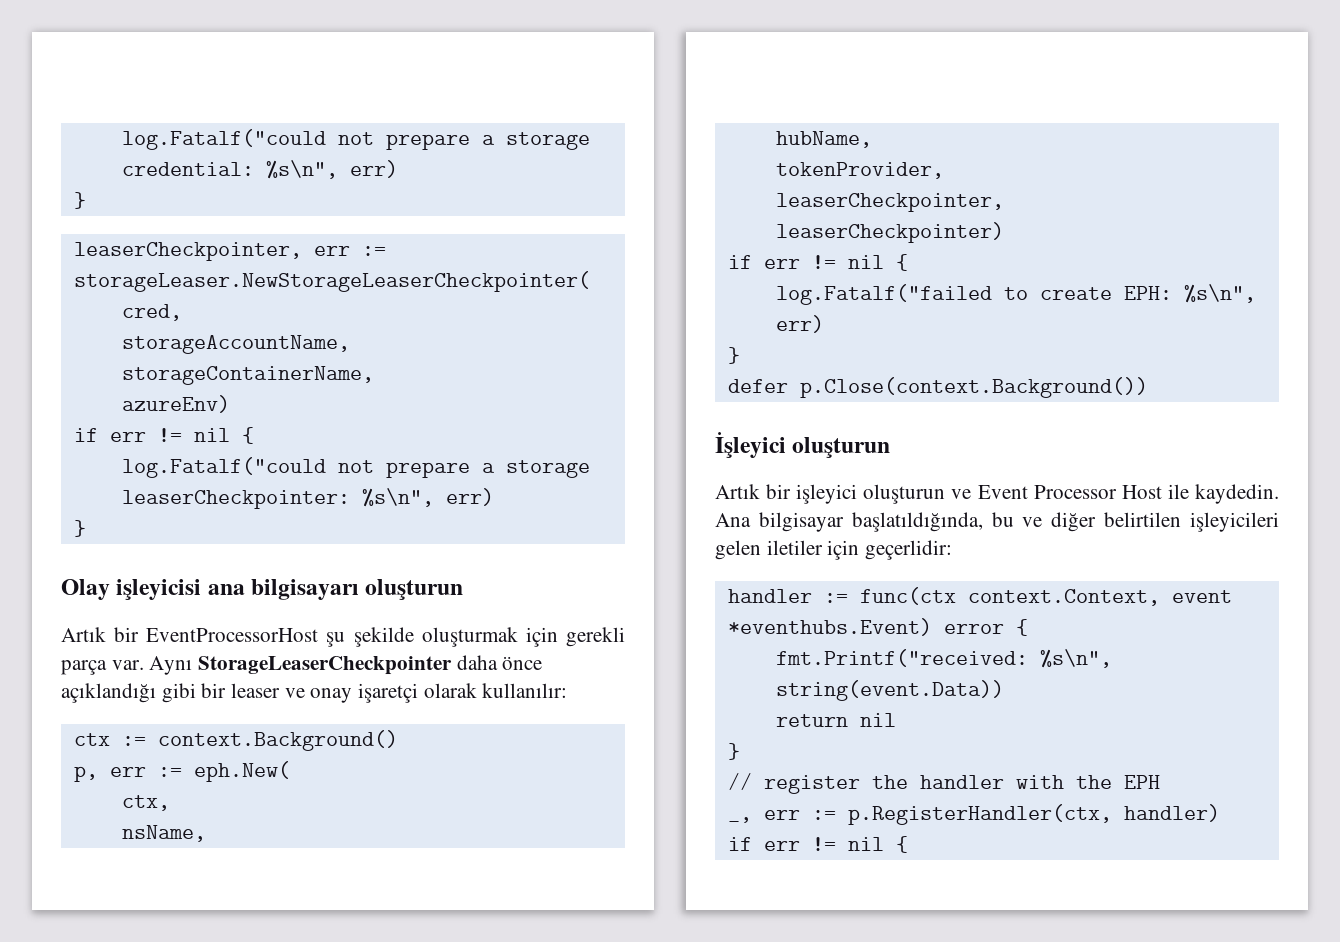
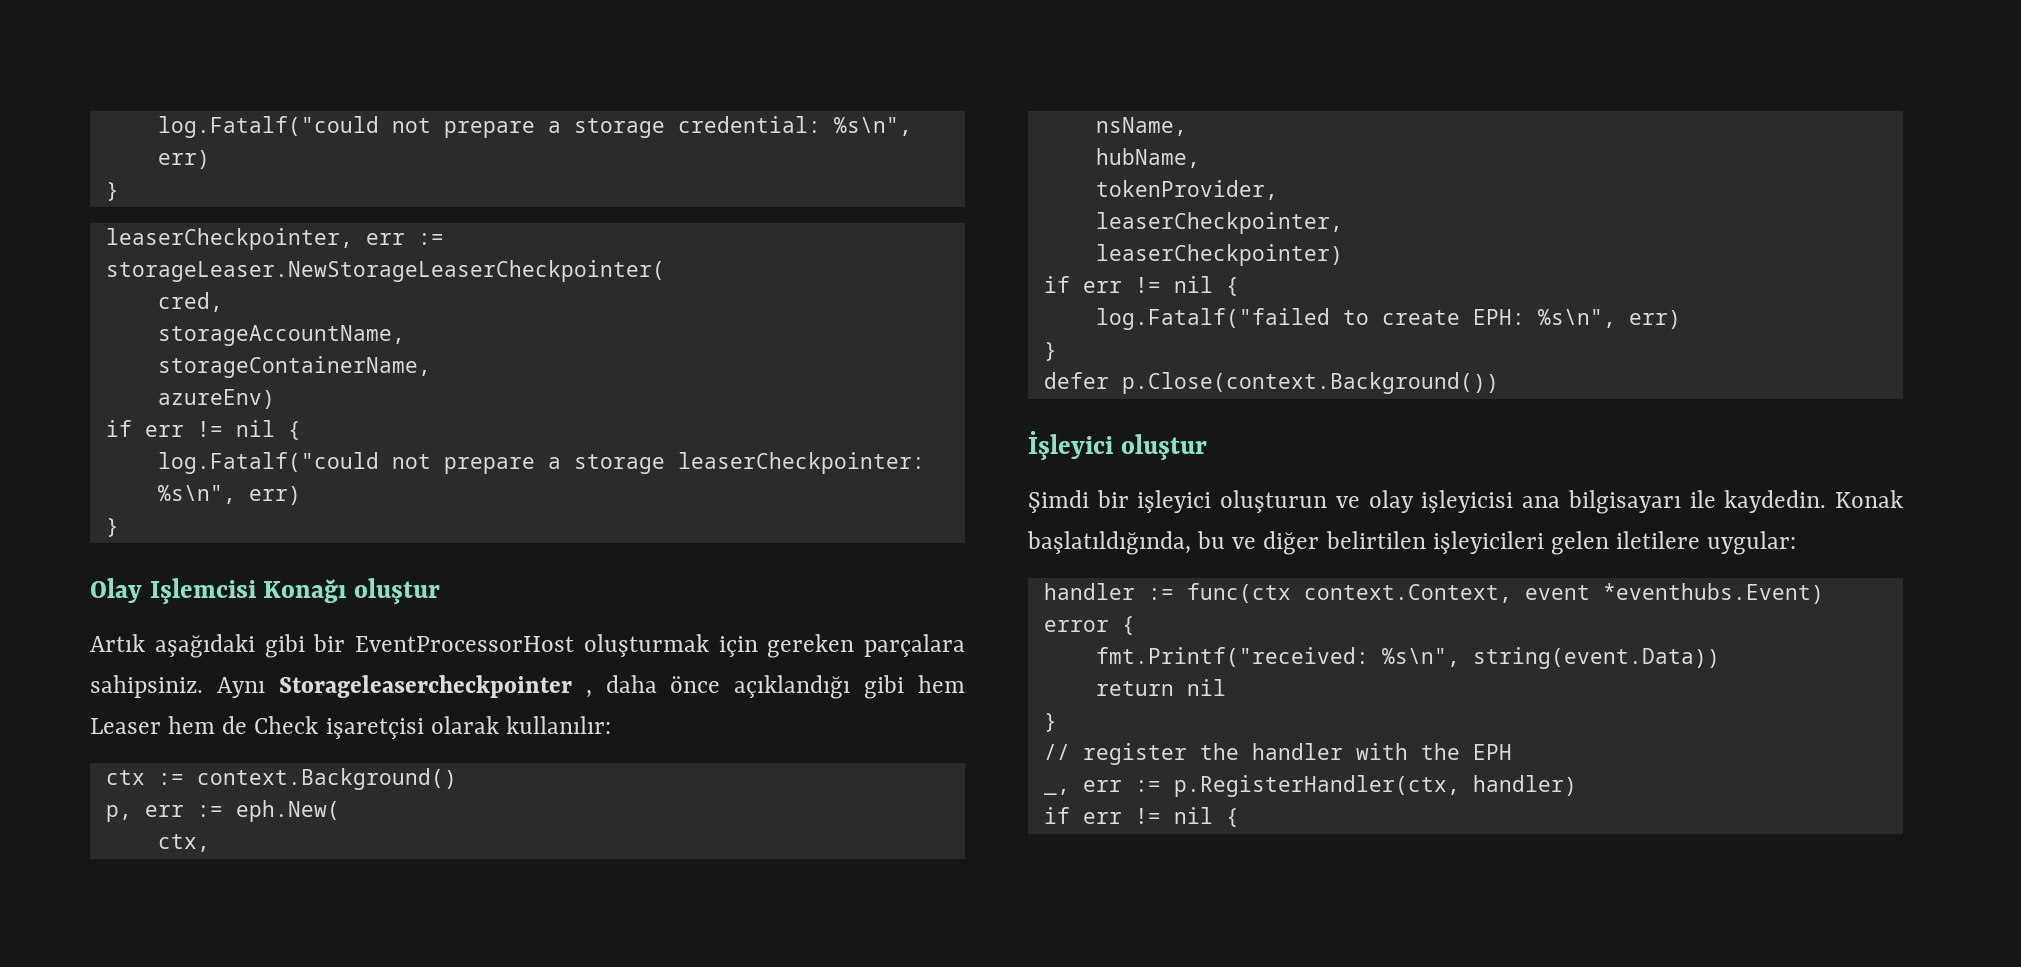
- Olay işleyicisi ana bilgisayarı oluşturun
- Artık bir EventProcessorHost şu şekilde oluşturmak için gerekli parça var. Aynı StorageLeaserCheckpointer daha önce açıklandığı gibi bir leaser ve onay işaretçi olarak kullanılır:
+ Olay Işlemcisi Konağı oluştur
+ Artık aşağıdaki gibi bir EventProcessorHost oluşturmak için gereken parçalara sahipsiniz. Aynı Storageleasercheckpointer , daha önce açıklandığı gibi hem Leaser hem de Check işaretçisi olarak kullanılır:
- İşleyici oluşturun
- Artık bir işleyici oluşturun ve Event Processor Host ile kaydedin. Ana bilgisayar başlatıldığında, bu ve diğer belirtilen işleyicileri gelen iletiler için geçerlidir:
+ İşleyici oluştur
+ Şimdi bir işleyici oluşturun ve olay işleyicisi ana bilgisayarı ile kaydedin. Konak başlatıldığında, bu ve diğer belirtilen işleyicileri gelen iletilere uygular:

